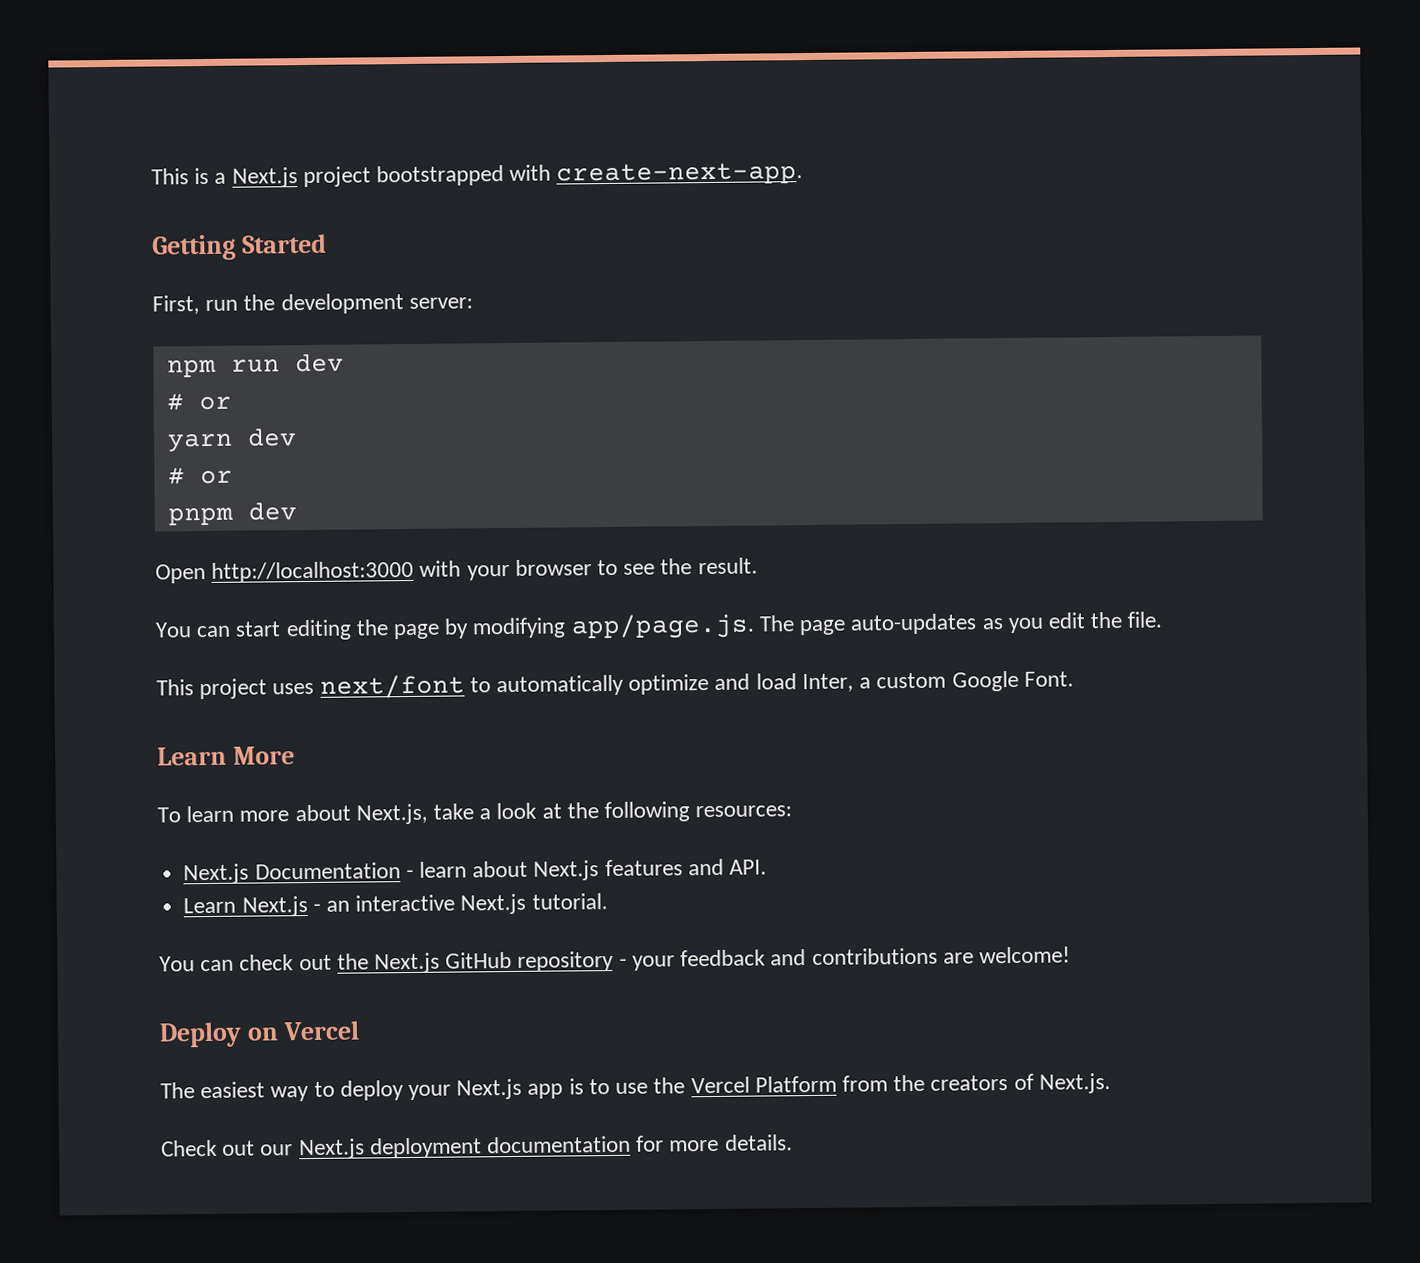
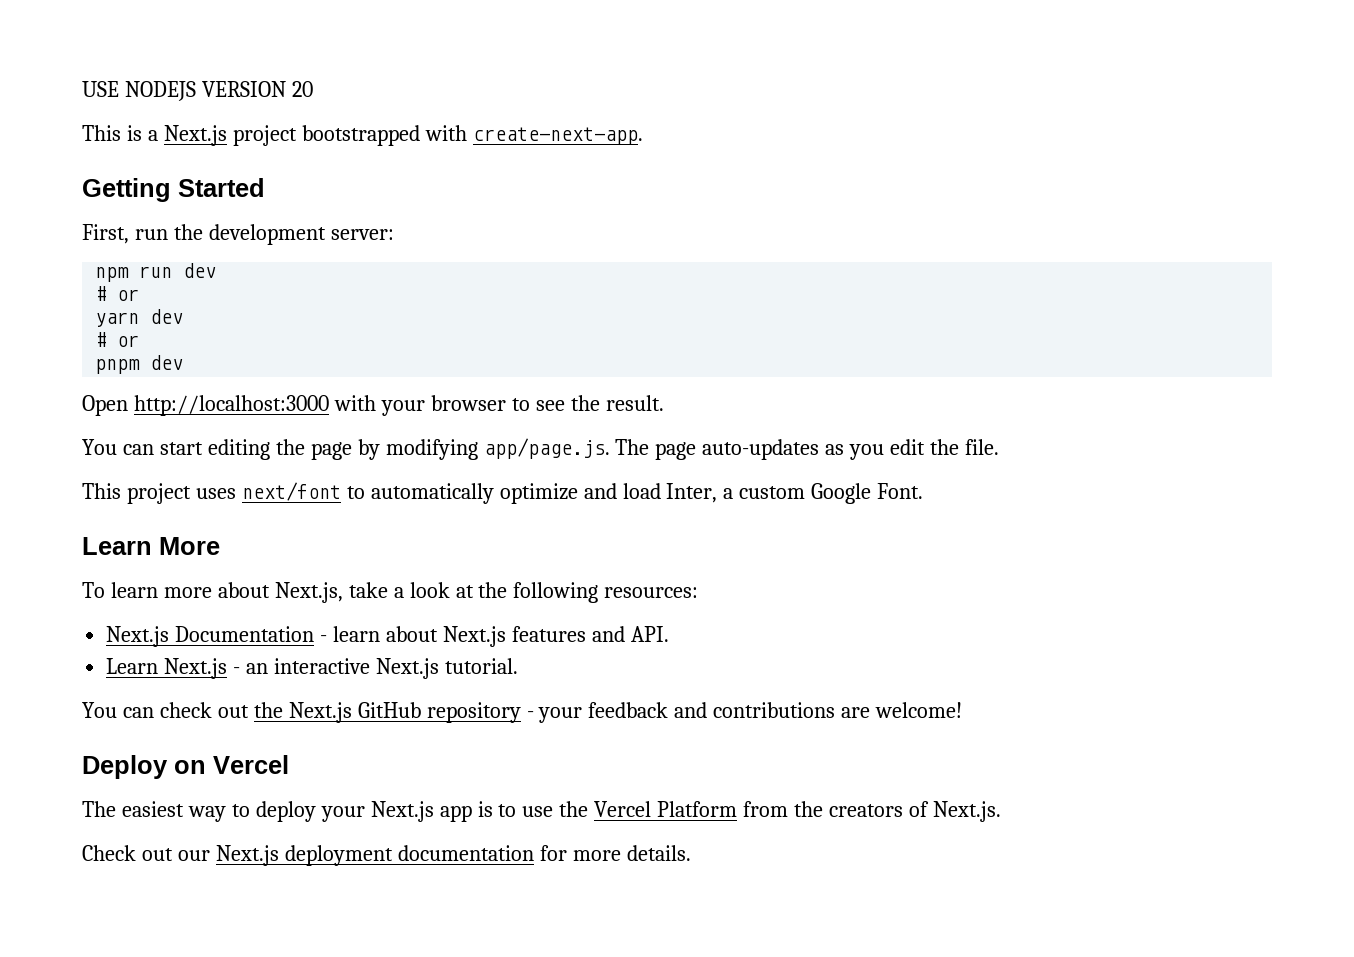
+ USE NODEJS VERSION 20

